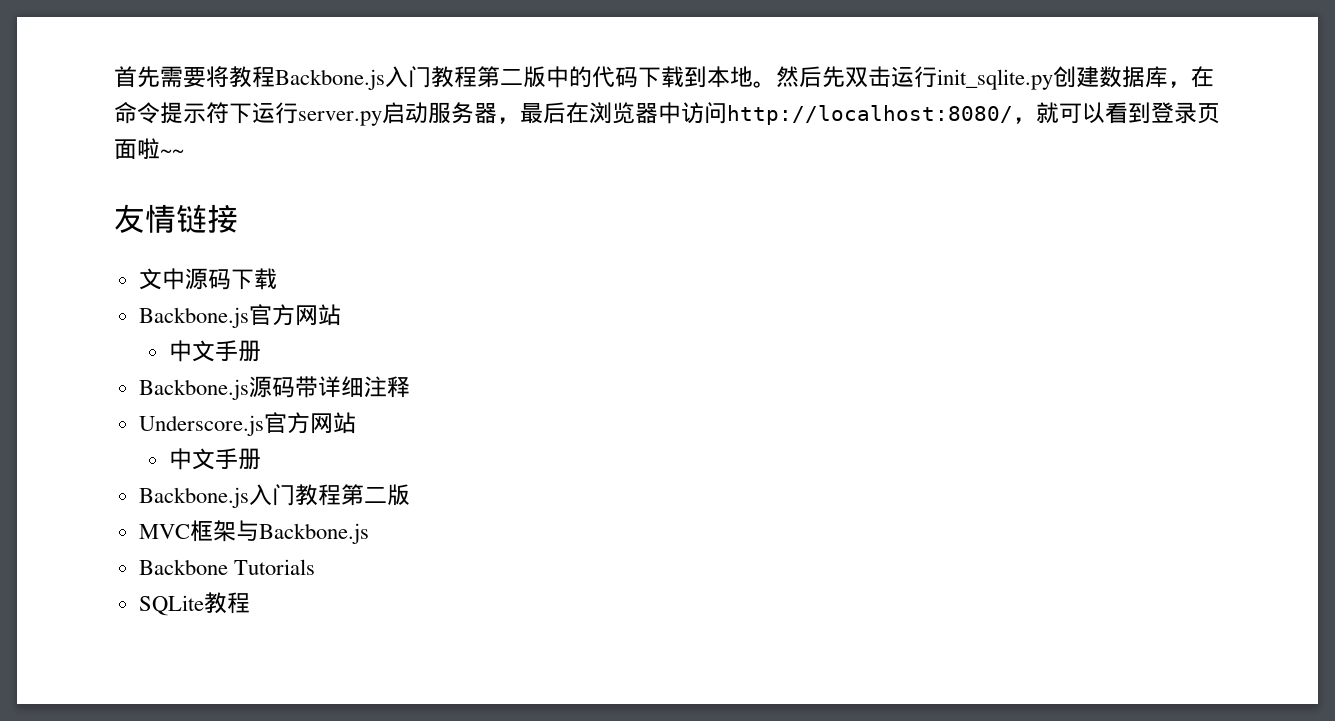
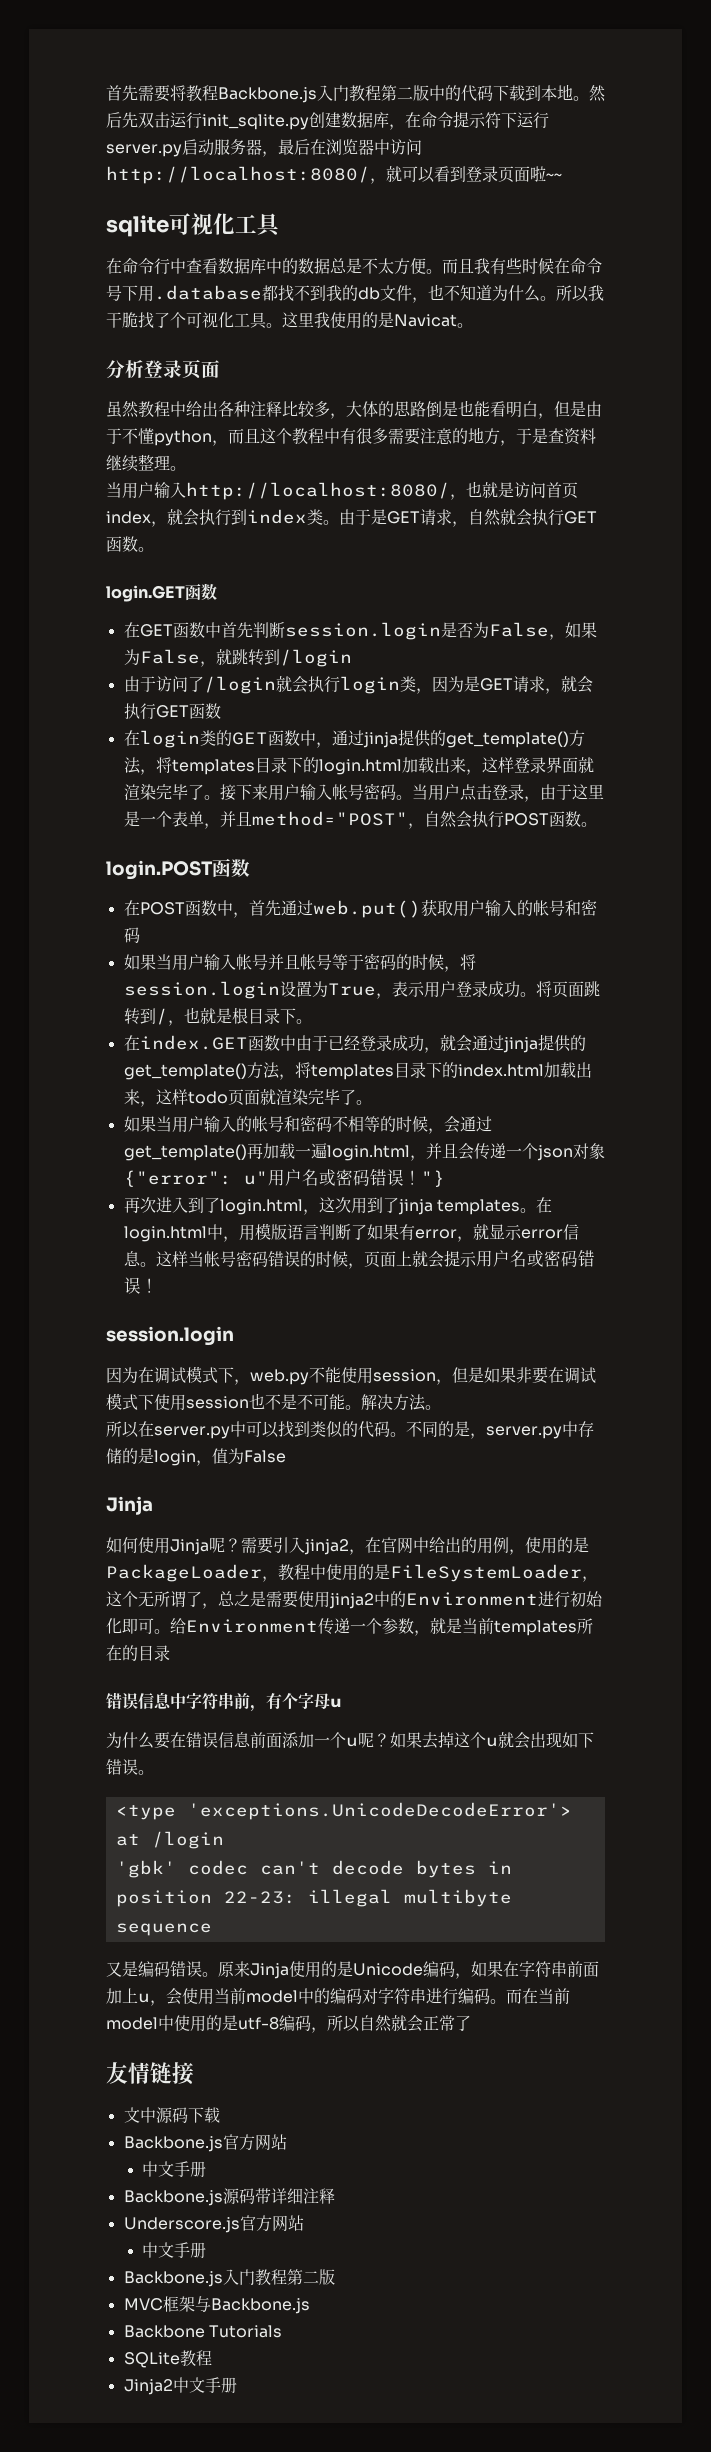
+ sqlite可视化工具
+ 在命令行中查看数据库中的数据总是不太方便。而且我有些时候在命令号下用.database都找不到我的db文件，也不知道为什么。所以我干脆找了个可视化工具。这里我使用的是Navicat。
+ 分析登录页面
+ 虽然教程中给出各种注释比较多，大体的思路倒是也能看明白，但是由于不懂python，而且这个教程中有很多需要注意的地方，于是查资料继续整理。
+ 当用户输入http://localhost:8080/，也就是访问首页index，就会执行到index类。由于是GET请求，自然就会执行GET函数。
+ login.GET函数
+ 在GET函数中首先判断session.login是否为False，如果为False，就跳转到/login
+ 由于访问了/login就会执行login类，因为是GET请求，就会执行GET函数
+ 在login类的GET函数中，通过jinja提供的get_template()方法，将templates目录下的login.html加载出来，这样登录界面就渲染完毕了。接下来用户输入帐号密码。当用户点击登录，由于这里是一个表单，并且method="POST"，自然会执行POST函数。
+ login.POST函数
+ 在POST函数中，首先通过web.put()获取用户输入的帐号和密码
+ 如果当用户输入帐号并且帐号等于密码的时候，将session.login设置为True，表示用户登录成功。将页面跳转到/，也就是根目录下。
+ 在index.GET函数中由于已经登录成功，就会通过jinja提供的get_template()方法，将templates目录下的index.html加载出来，这样todo页面就渲染完毕了。
+ 如果当用户输入的帐号和密码不相等的时候，会通过get_template()再加载一遍login.html，并且会传递一个json对象{"error": u"用户名或密码错误！"}
+ 再次进入到了login.html，这次用到了jinja templates。在login.html中，用模版语言判断了如果有error，就显示error信息。这样当帐号密码错误的时候，页面上就会提示用户名或密码错误！
+ session.login
+ 因为在调试模式下，web.py不能使用session，但是如果非要在调试模式下使用session也不是不可能。解决方法。
+ 所以在server.py中可以找到类似的代码。不同的是，server.py中存储的是login，值为False
+ Jinja
+ 如何使用Jinja呢？需要引入jinja2，在官网中给出的用例，使用的是PackageLoader，教程中使用的是FileSystemLoader，这个无所谓了，总之是需要使用jinja2中的Environment进行初始化即可。给Environment传递一个参数，就是当前templates所在的目录
+ 错误信息中字符串前，有个字母u
+ 为什么要在错误信息前面添加一个u呢？如果去掉这个u就会出现如下错误。
+ <type 'exceptions.UnicodeDecodeError'> at /login
+ 'gbk' codec can't decode bytes in position 22-23: illegal multibyte sequence
+ 又是编码错误。原来Jinja使用的是Unicode编码，如果在字符串前面加上u，会使用当前model中的编码对字符串进行编码。而在当前model中使用的是utf-8编码，所以自然就会正常了
+ Jinja2中文手册

